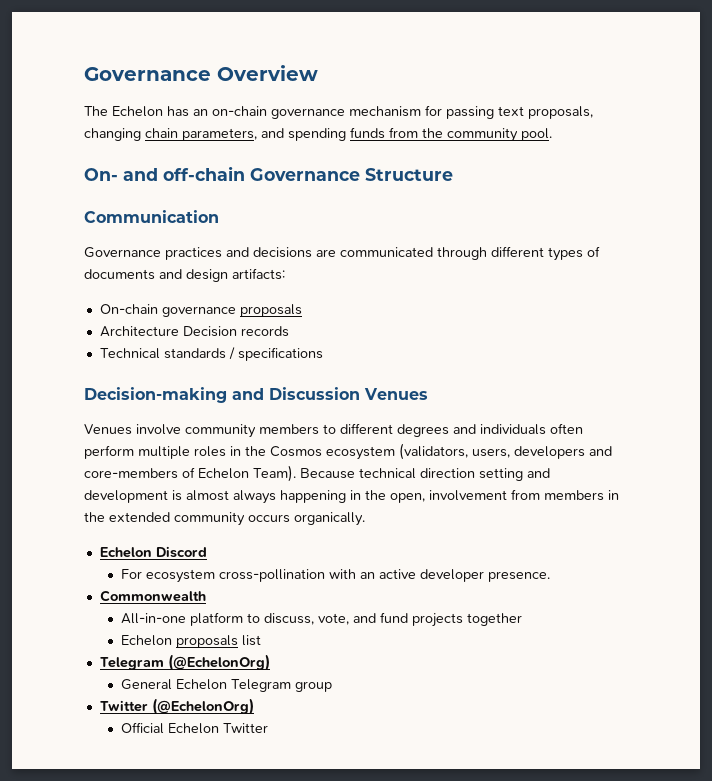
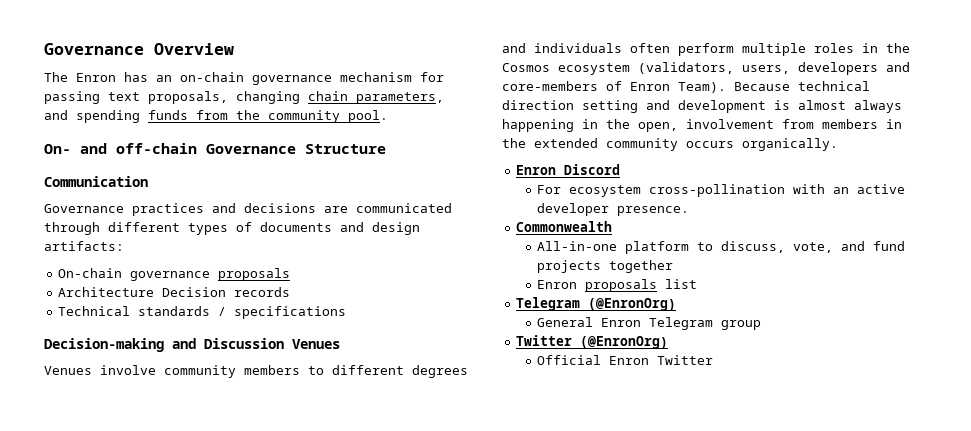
- The Echelon has an on-chain governance mechanism for passing text proposals, changing chain parameters, and spending funds from the community pool.
+ The Enron has an on-chain governance mechanism for passing text proposals, changing chain parameters, and spending funds from the community pool.
- Venues involve community members to different degrees and individuals often perform multiple roles in the Cosmos ecosystem (validators, users, developers and core-members of Echelon Team).
+ Venues involve community members to different degrees and individuals often perform multiple roles in the Cosmos ecosystem (validators, users, developers and core-members of Enron Team).
- Echelon Discord
+ Enron Discord
- Echelon proposals list
+ Enron proposals list
- Telegram (@EchelonOrg)
+ Telegram (@EnronOrg)
- General Echelon Telegram group
+ General Enron Telegram group
- Twitter (@EchelonOrg)
+ Twitter (@EnronOrg)
- Official Echelon Twitter
+ Official Enron Twitter

